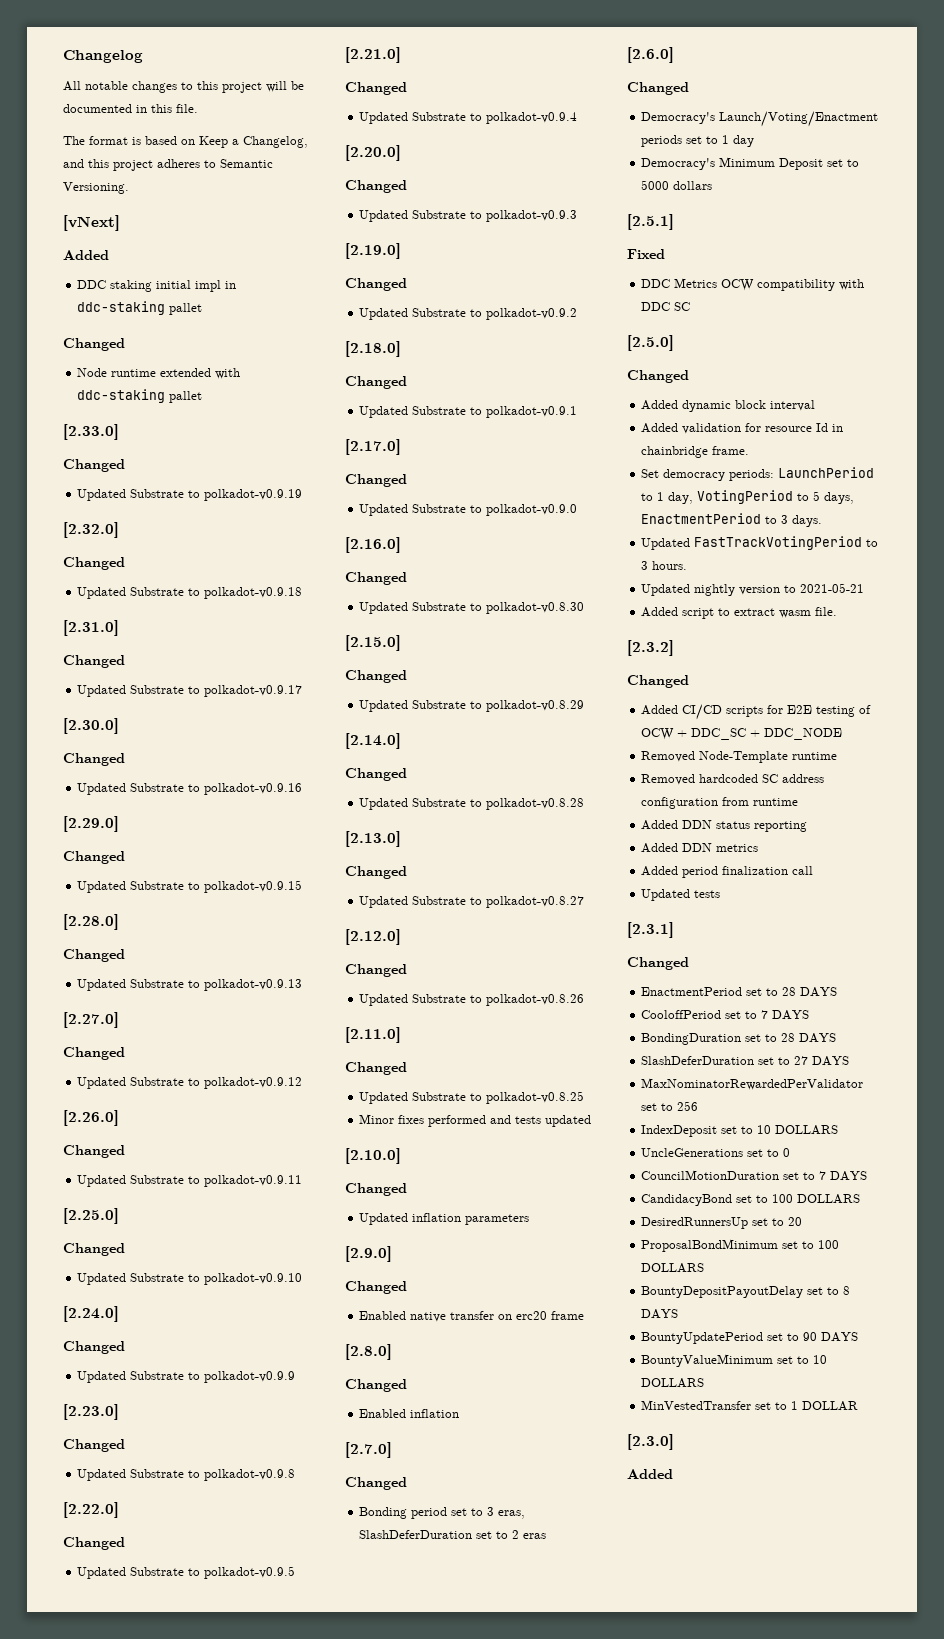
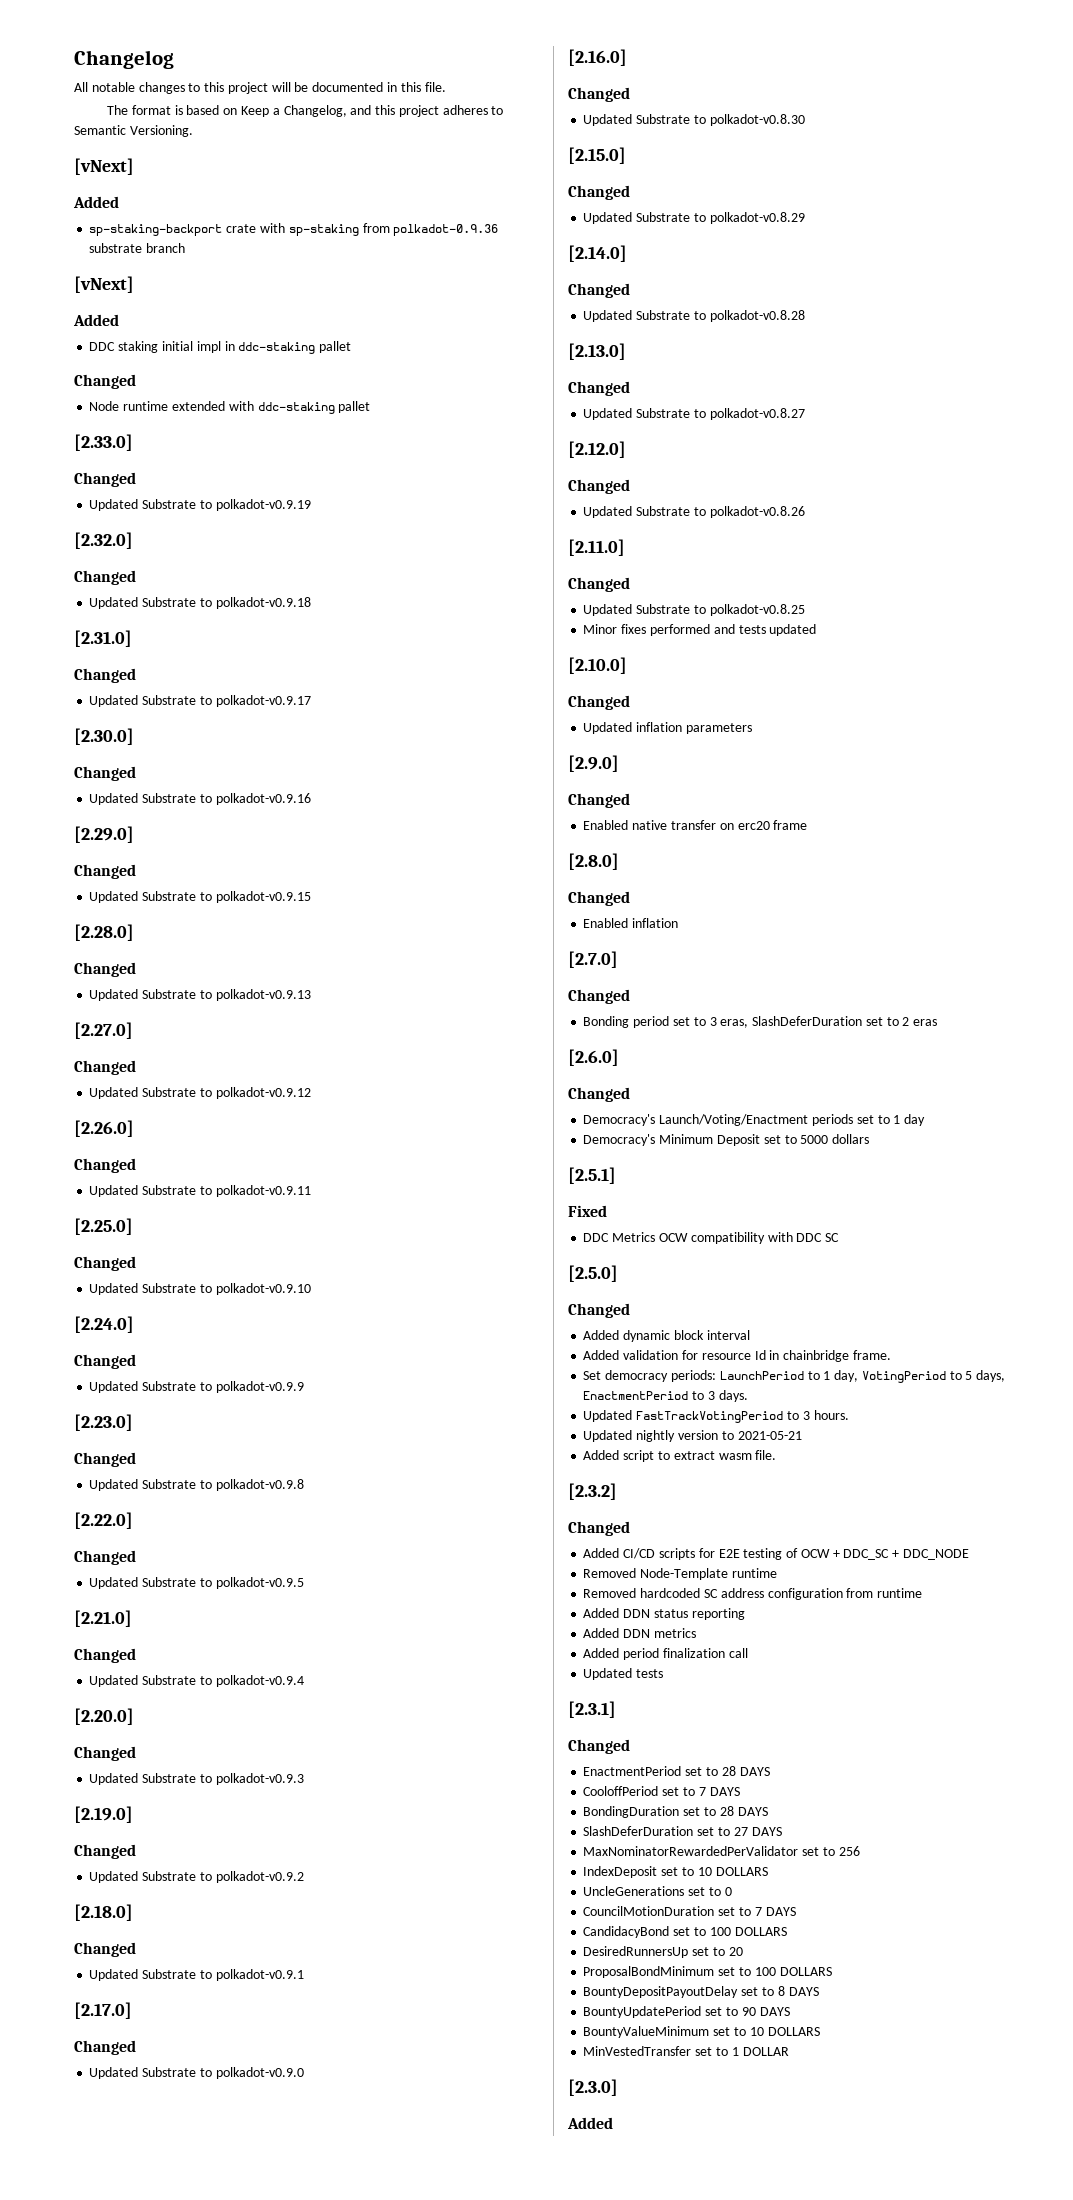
+ sp-staking-backport crate with sp-staking from polkadot-0.9.36 substrate branch
+ [vNext]
+ Added

